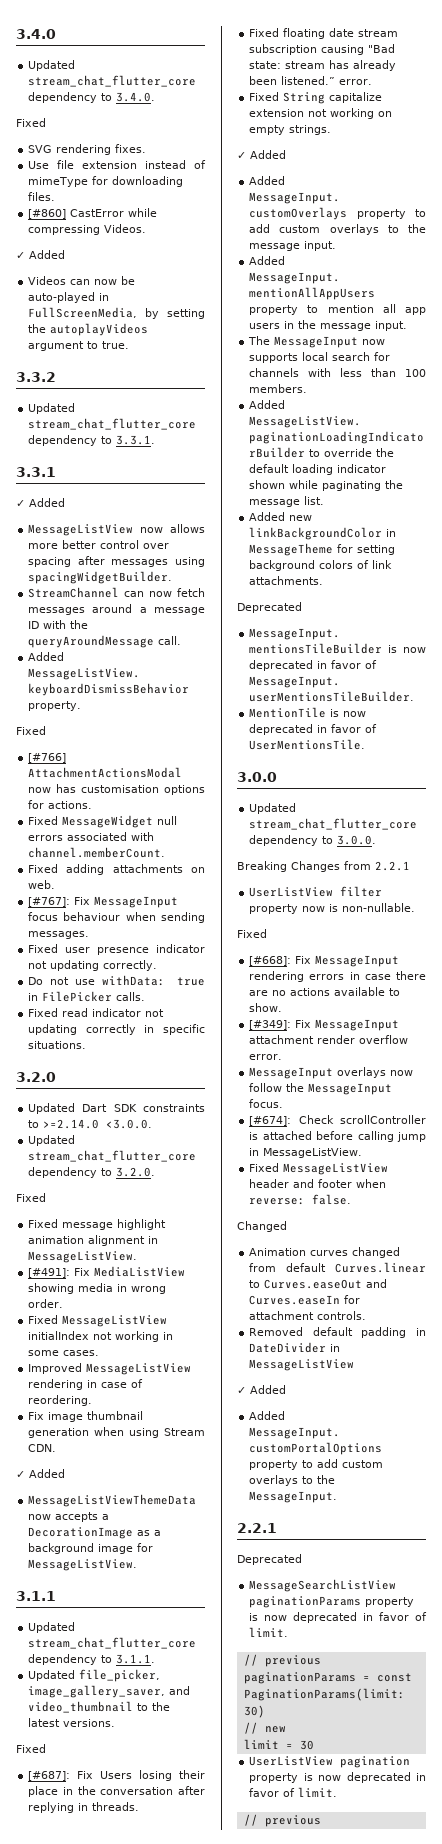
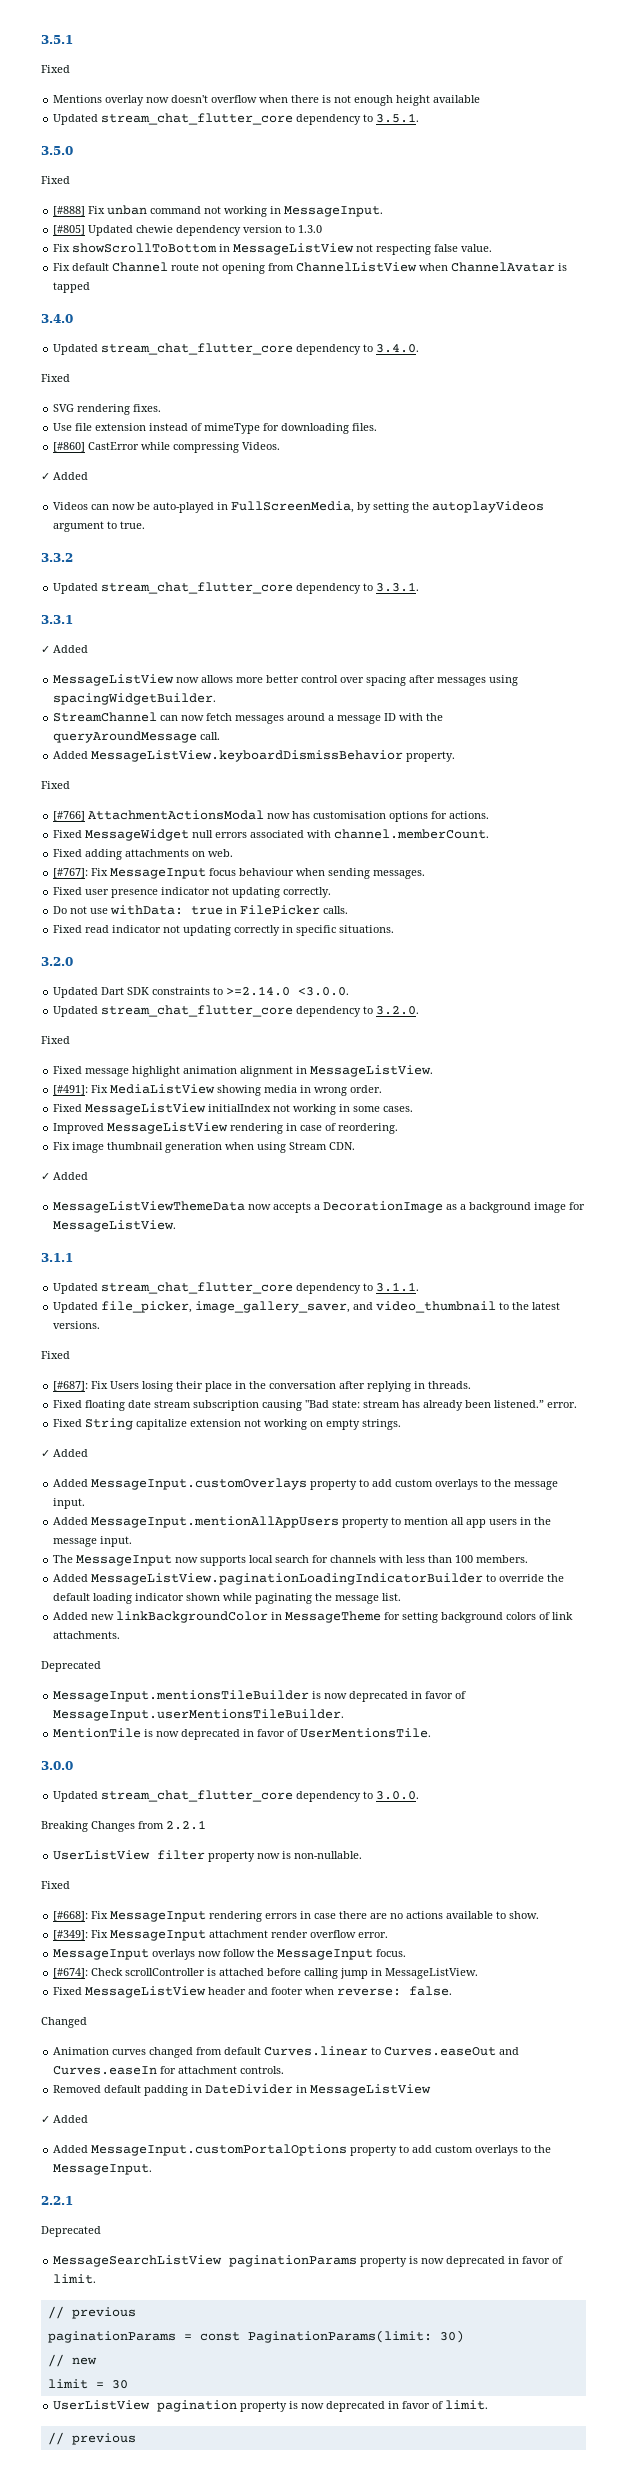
+ 3.5.1
+ Fixed
+ Mentions overlay now doesn't overflow when there is not enough height available
+ Updated stream_chat_flutter_core dependency to 3.5.1.
+ 3.5.0
+ Fixed
+ [#888] Fix unban command not working in MessageInput.
+ [#805] Updated chewie dependency version to 1.3.0
+ Fix showScrollToBottom in MessageListView not respecting false value.
+ Fix default Channel route not opening from ChannelListView when ChannelAvatar is tapped

